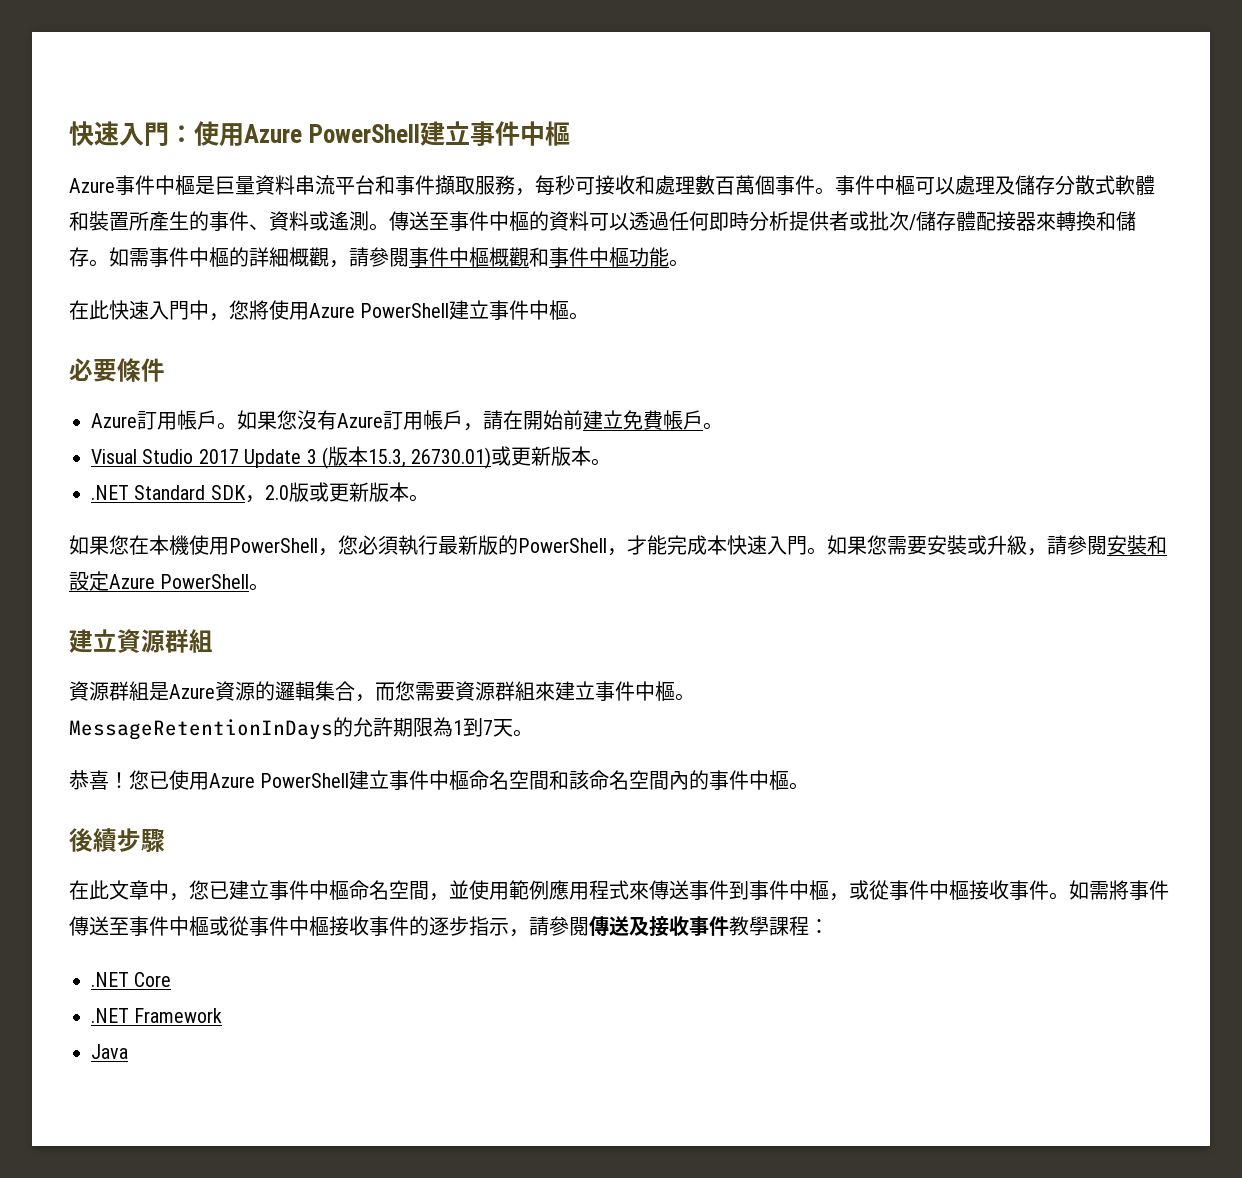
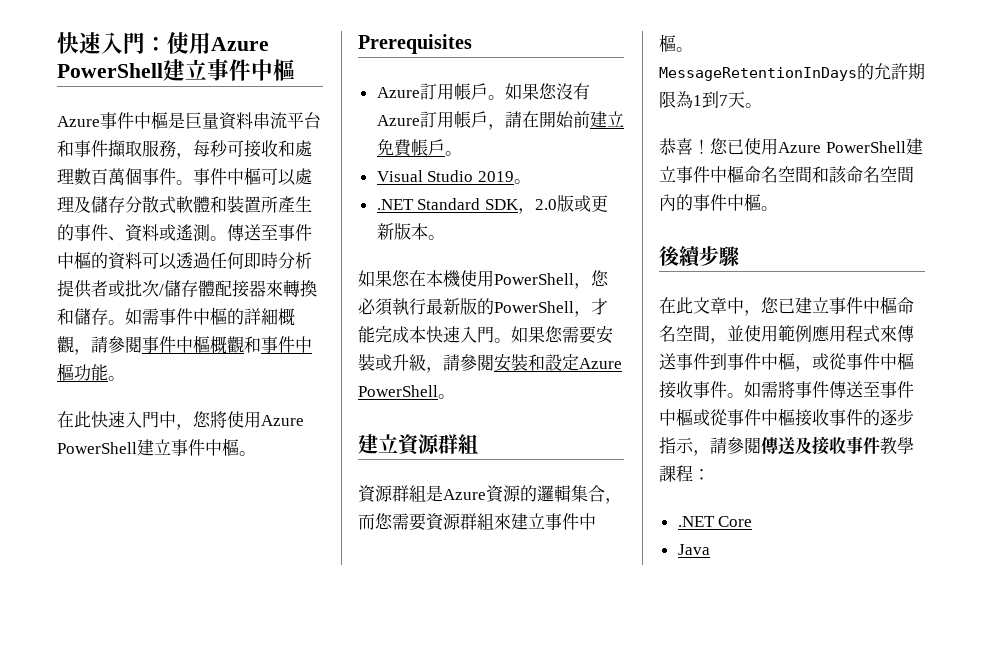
- 必要條件
+ Prerequisites
- Visual Studio 2017 Update 3 (版本15.3, 26730.01)或更新版本。
+ Visual Studio 2019。
- .NET Framework

